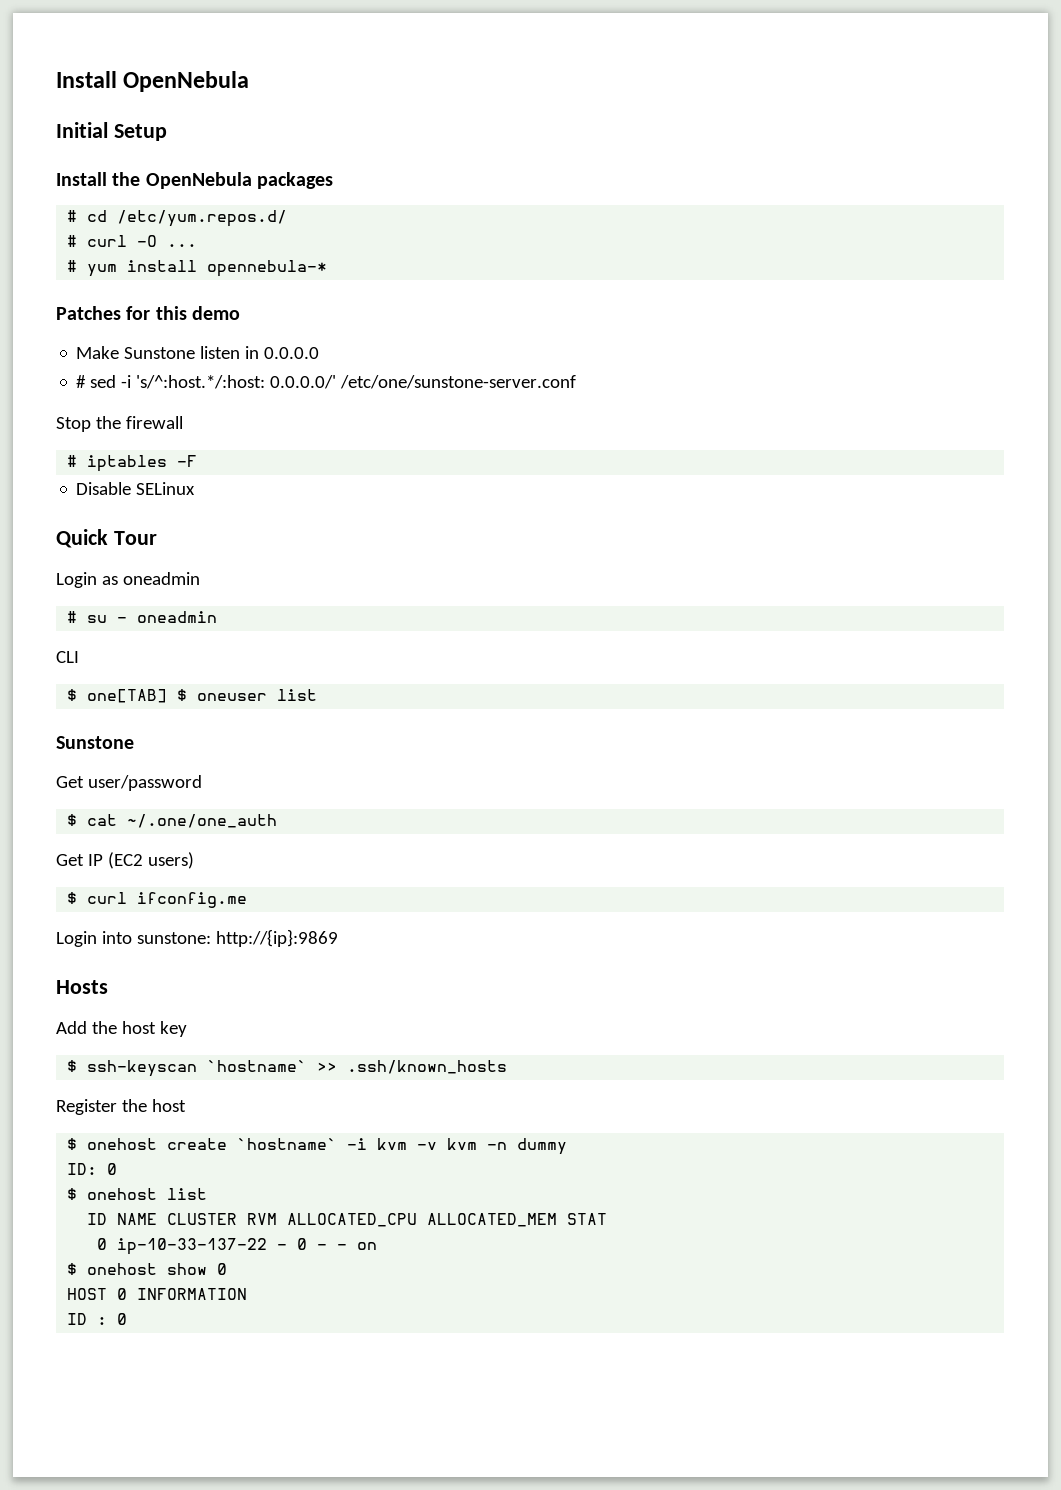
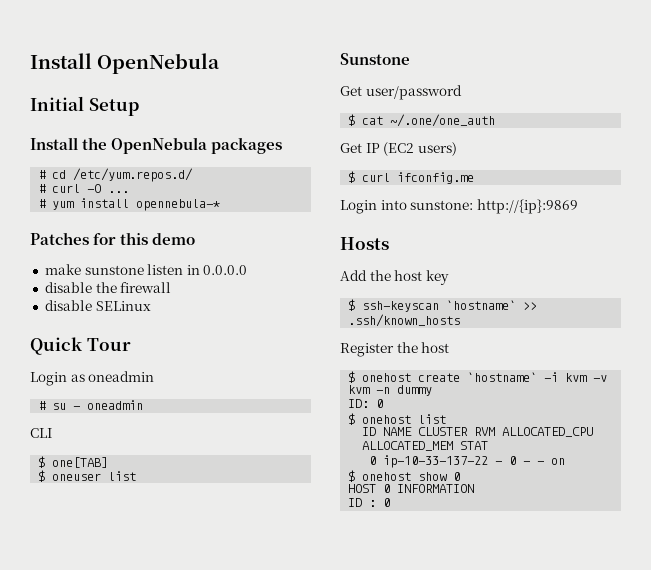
- Make Sunstone listen in 0.0.0.0
+ make sunstone listen in 0.0.0.0
- # sed -i 's/^:host.*/:host: 0.0.0.0/' /etc/one/sunstone-server.conf
- Stop the firewall
- # iptables -F
- Disable SELinux
+ disable the firewall
+ disable SELinux
- $ one[TAB] $ oneuser list
+ $ one[TAB]
+ $ oneuser list

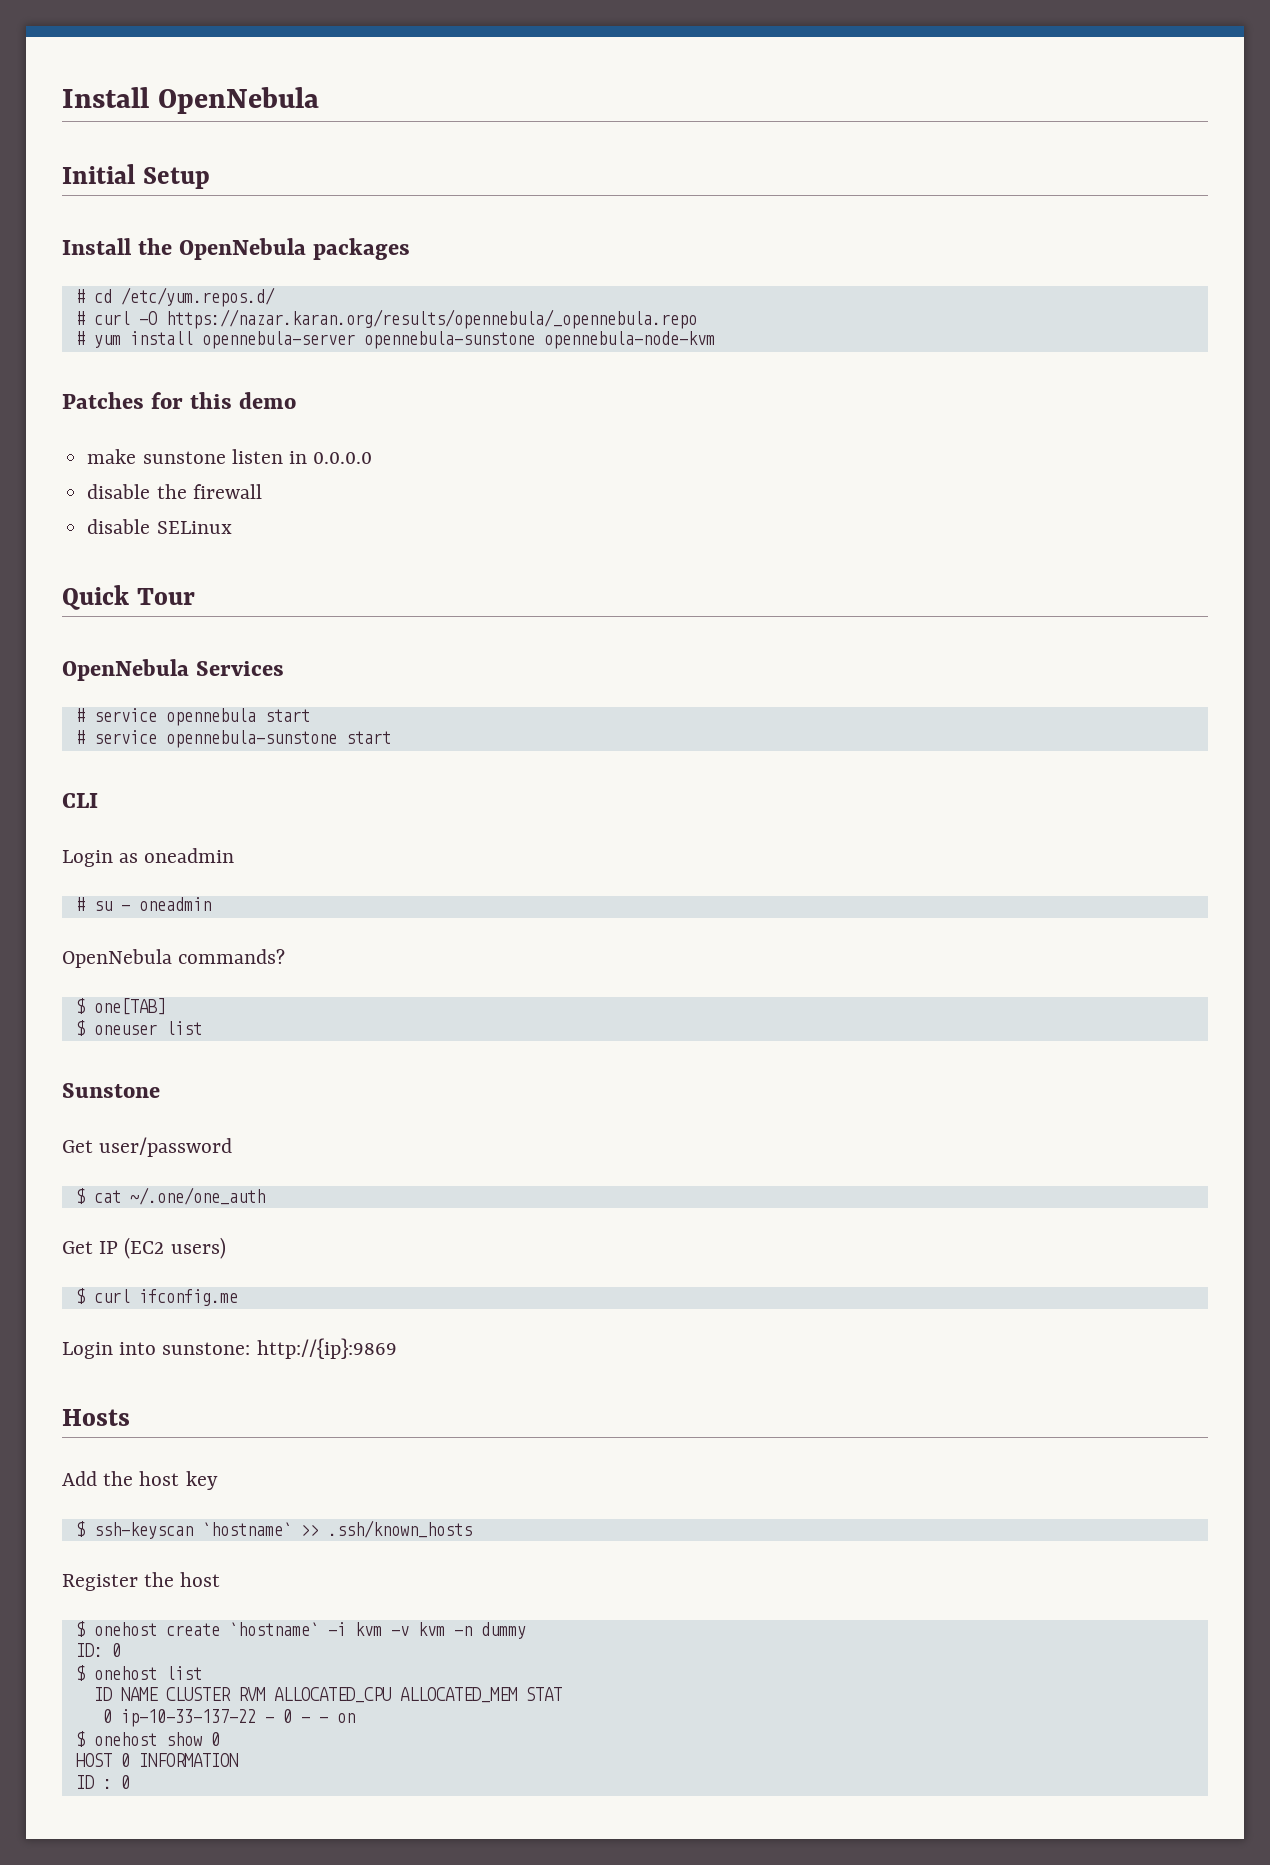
- # curl -O ...
+ # curl -O https://nazar.karan.org/results/opennebula/_opennebula.repo
- # yum install opennebula-*
+ # yum install opennebula-server opennebula-sunstone opennebula-node-kvm
+ OpenNebula Services
+ # service opennebula start
+ # service opennebula-sunstone start
+ CLI
- CLI
+ OpenNebula commands?

